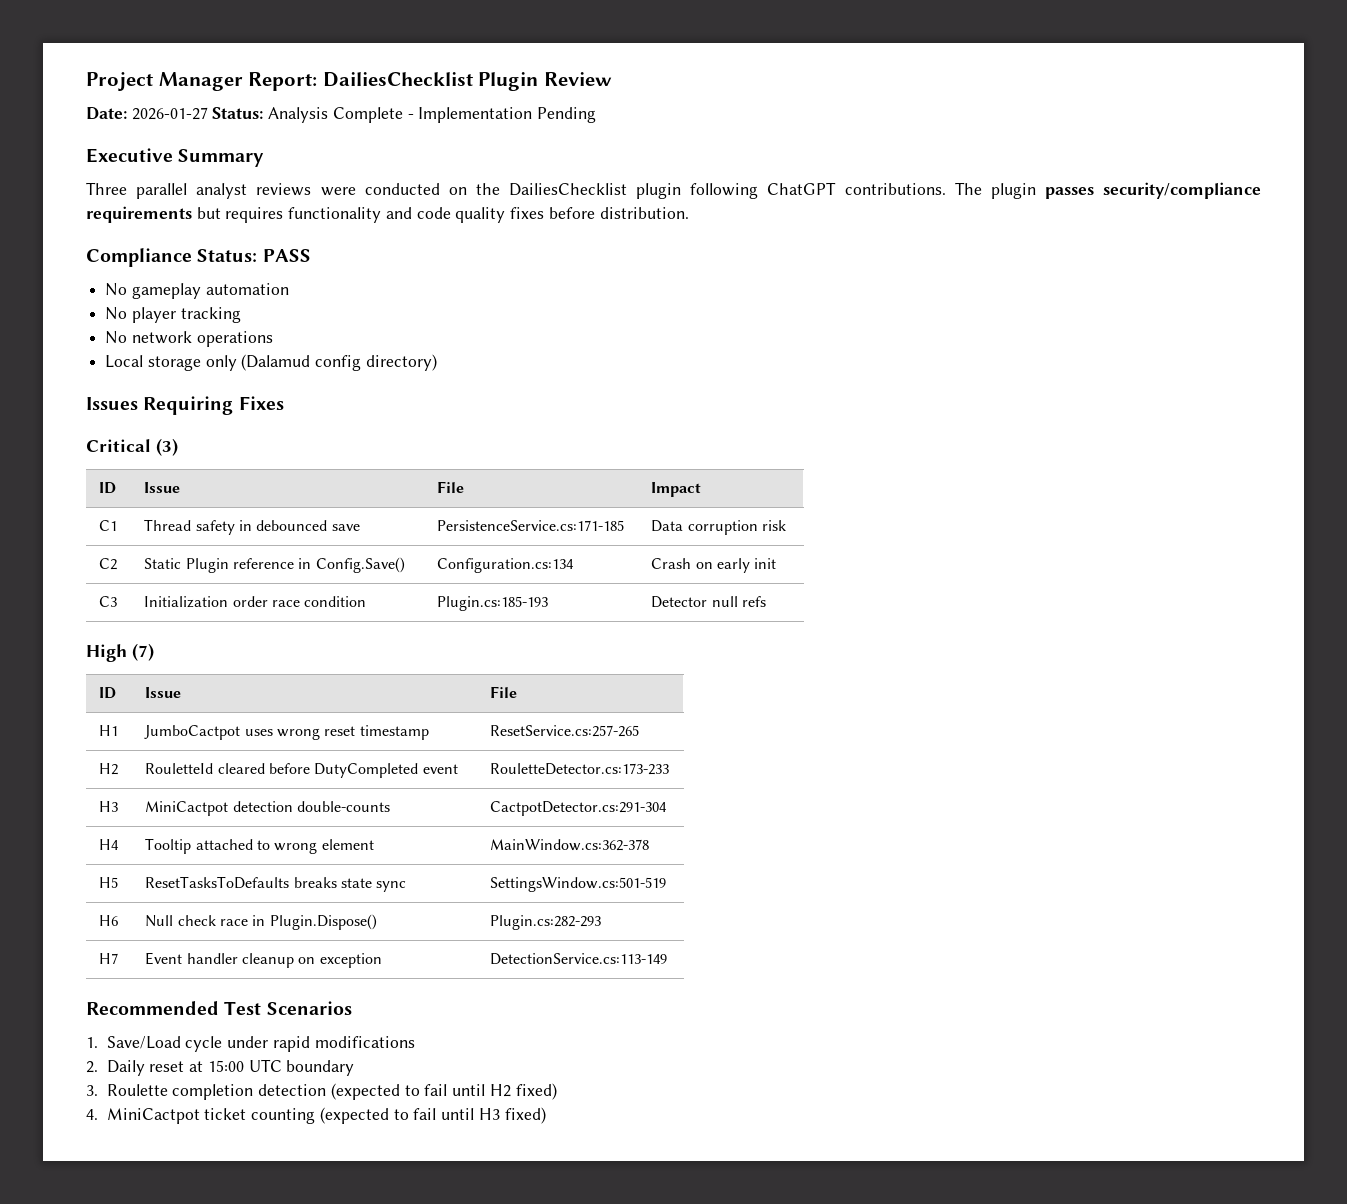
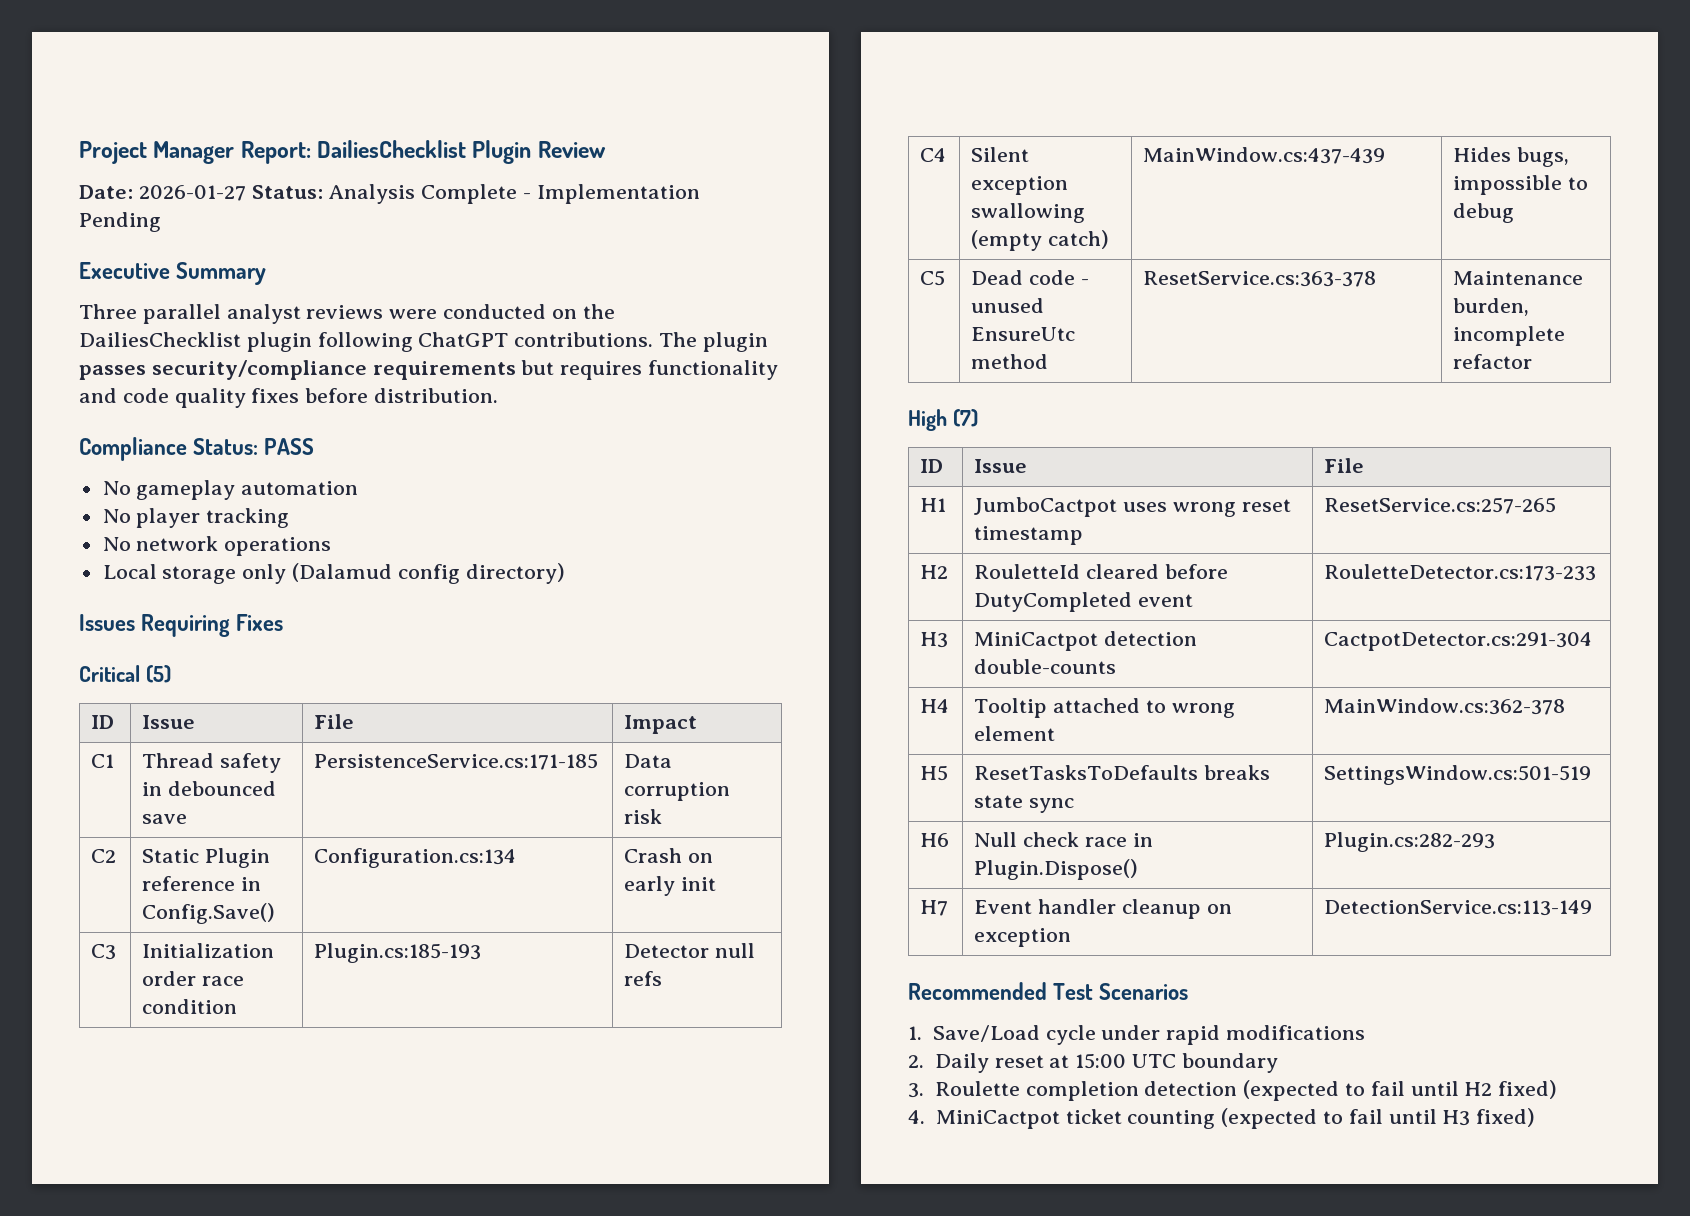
- Critical (3)
+ Critical (5)
+ C4 | Silent exception swallowing (empty catch) | MainWindow.cs:437-439 | Hides bugs, impossible to debug
+ C5 | Dead code - unused EnsureUtc method | ResetService.cs:363-378 | Maintenance burden, incomplete refactor

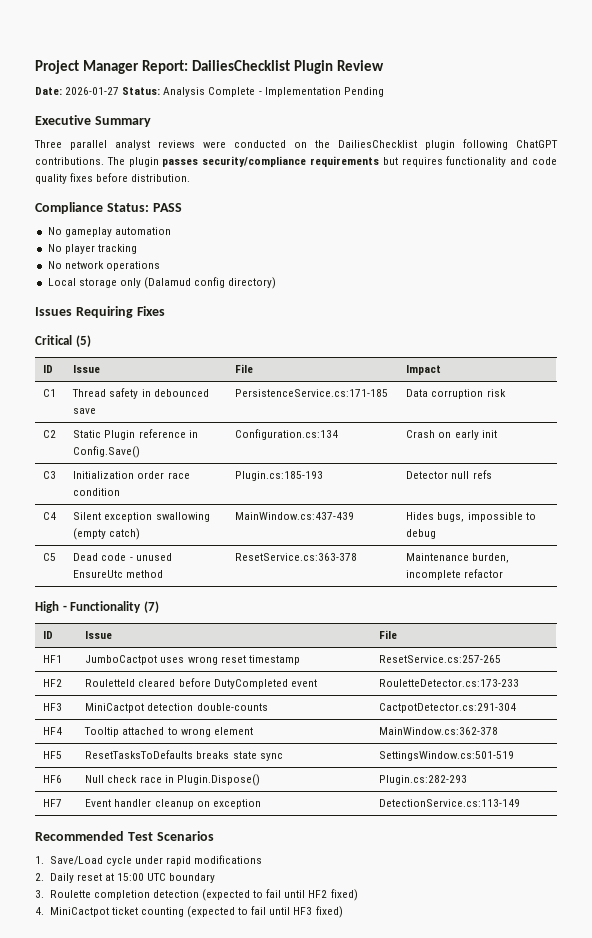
- High (7)
+ High - Functionality (7)
- H1 | JumboCactpot uses wrong reset timestamp | ResetService.cs:257-265
+ HF1 | JumboCactpot uses wrong reset timestamp | ResetService.cs:257-265
- H2 | RouletteId cleared before DutyCompleted event | RouletteDetector.cs:173-233
+ HF2 | RouletteId cleared before DutyCompleted event | RouletteDetector.cs:173-233
- H3 | MiniCactpot detection double-counts | CactpotDetector.cs:291-304
+ HF3 | MiniCactpot detection double-counts | CactpotDetector.cs:291-304
- H4 | Tooltip attached to wrong element | MainWindow.cs:362-378
+ HF4 | Tooltip attached to wrong element | MainWindow.cs:362-378
- H5 | ResetTasksToDefaults breaks state sync | SettingsWindow.cs:501-519
+ HF5 | ResetTasksToDefaults breaks state sync | SettingsWindow.cs:501-519
- H6 | Null check race in Plugin.Dispose() | Plugin.cs:282-293
+ HF6 | Null check race in Plugin.Dispose() | Plugin.cs:282-293
- H7 | Event handler cleanup on exception | DetectionService.cs:113-149
+ HF7 | Event handler cleanup on exception | DetectionService.cs:113-149
- 3. Roulette completion detection (expected to fail until H2 fixed)
+ 3. Roulette completion detection (expected to fail until HF2 fixed)
- 4. MiniCactpot ticket counting (expected to fail until H3 fixed)
+ 4. MiniCactpot ticket counting (expected to fail until HF3 fixed)

